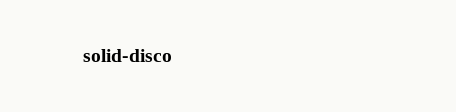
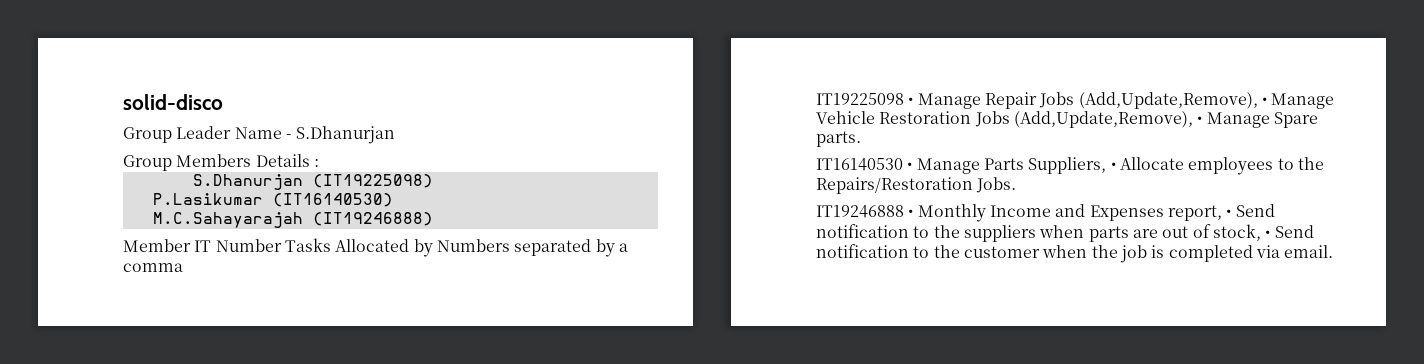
+ Group Leader Name - S.Dhanurjan
+ Group Members Details :
+ S.Dhanurjan (IT19225098)
+ P.Lasikumar (IT16140530)
+ M.C.Sahayarajah (IT19246888)
+ Member IT Number Tasks Allocated by Numbers separated by a comma
+ IT19225098 • Manage Repair Jobs (Add,Update,Remove), • Manage Vehicle Restoration Jobs (Add,Update,Remove), • Manage Spare parts.
+ IT16140530 • Manage Parts Suppliers, • Allocate employees to the Repairs/Restoration Jobs.
+ IT19246888 • Monthly Income and Expenses report, • Send notification to the suppliers when parts are out of stock, • Send notification to the customer when the job is completed via email.

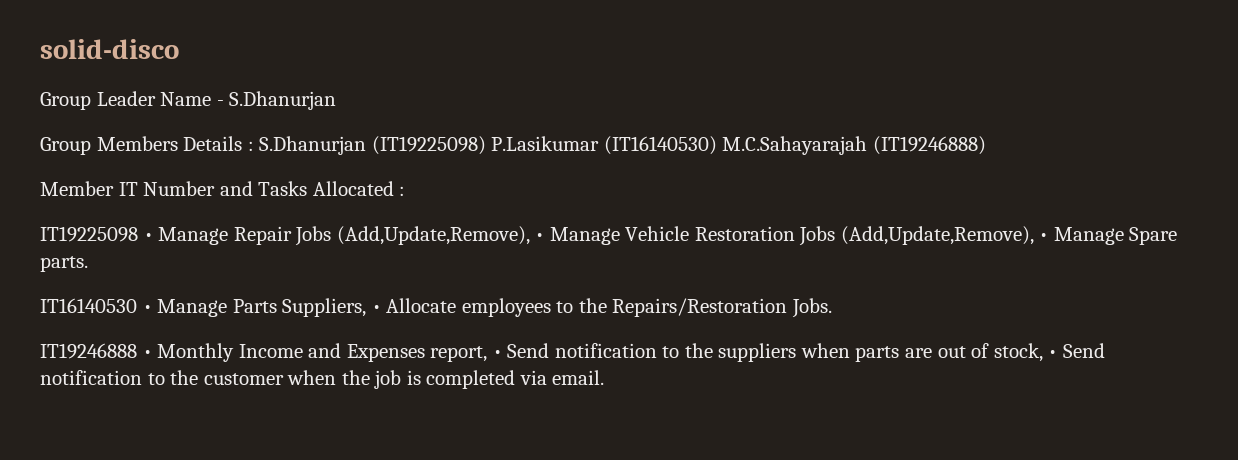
- Group Members Details :
- S.Dhanurjan (IT19225098)
- P.Lasikumar (IT16140530)
- M.C.Sahayarajah (IT19246888)
+ Group Members Details : S.Dhanurjan (IT19225098) P.Lasikumar (IT16140530) M.C.Sahayarajah (IT19246888)
- Member IT Number Tasks Allocated by Numbers separated by a comma
+ Member IT Number and Tasks Allocated :

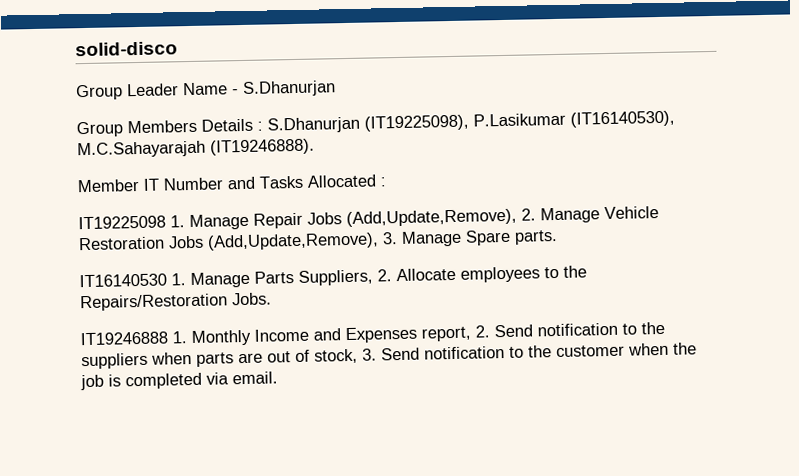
- Group Members Details : S.Dhanurjan (IT19225098) P.Lasikumar (IT16140530) M.C.Sahayarajah (IT19246888)
+ Group Members Details : S.Dhanurjan (IT19225098), P.Lasikumar (IT16140530), M.C.Sahayarajah (IT19246888).
- IT19225098 • Manage Repair Jobs (Add,Update,Remove), • Manage Vehicle Restoration Jobs (Add,Update,Remove), • Manage Spare parts.
+ IT19225098 1. Manage Repair Jobs (Add,Update,Remove), 2. Manage Vehicle Restoration Jobs (Add,Update,Remove), 3. Manage Spare parts.
- IT16140530 • Manage Parts Suppliers, • Allocate employees to the Repairs/Restoration Jobs.
+ IT16140530 1. Manage Parts Suppliers, 2. Allocate employees to the Repairs/Restoration Jobs.
- IT19246888 • Monthly Income and Expenses report, • Send notification to the suppliers when parts are out of stock, • Send notification to the customer when the job is completed via email.
+ IT19246888 1. Monthly Income and Expenses report, 2. Send notification to the suppliers when parts are out of stock, 3. Send notification to the customer when the job is completed via email.

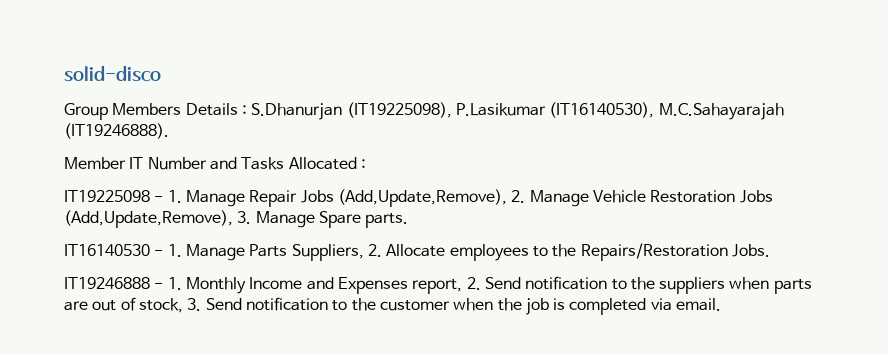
- Group Leader Name - S.Dhanurjan
- IT19225098 1. Manage Repair Jobs (Add,Update,Remove), 2. Manage Vehicle Restoration Jobs (Add,Update,Remove), 3. Manage Spare parts.
+ IT19225098 - 1. Manage Repair Jobs (Add,Update,Remove), 2. Manage Vehicle Restoration Jobs (Add,Update,Remove), 3. Manage Spare parts.
- IT16140530 1. Manage Parts Suppliers, 2. Allocate employees to the Repairs/Restoration Jobs.
+ IT16140530 - 1. Manage Parts Suppliers, 2. Allocate employees to the Repairs/Restoration Jobs.
- IT19246888 1. Monthly Income and Expenses report, 2. Send notification to the suppliers when parts are out of stock, 3. Send notification to the customer when the job is completed via email.
+ IT19246888 - 1. Monthly Income and Expenses report, 2. Send notification to the suppliers when parts are out of stock, 3. Send notification to the customer when the job is completed via email.

